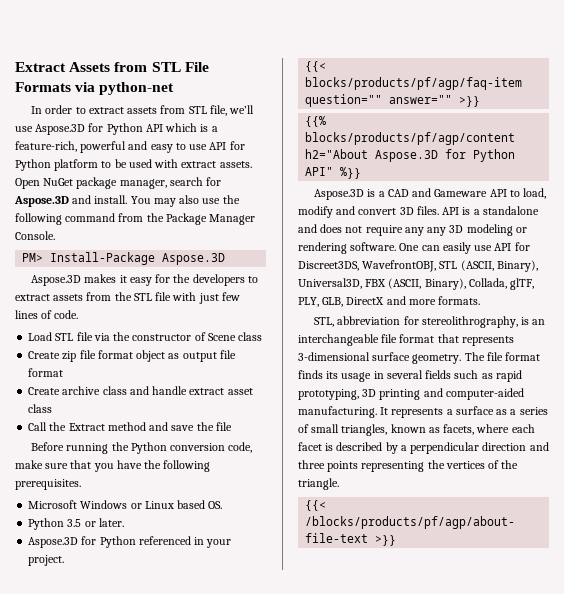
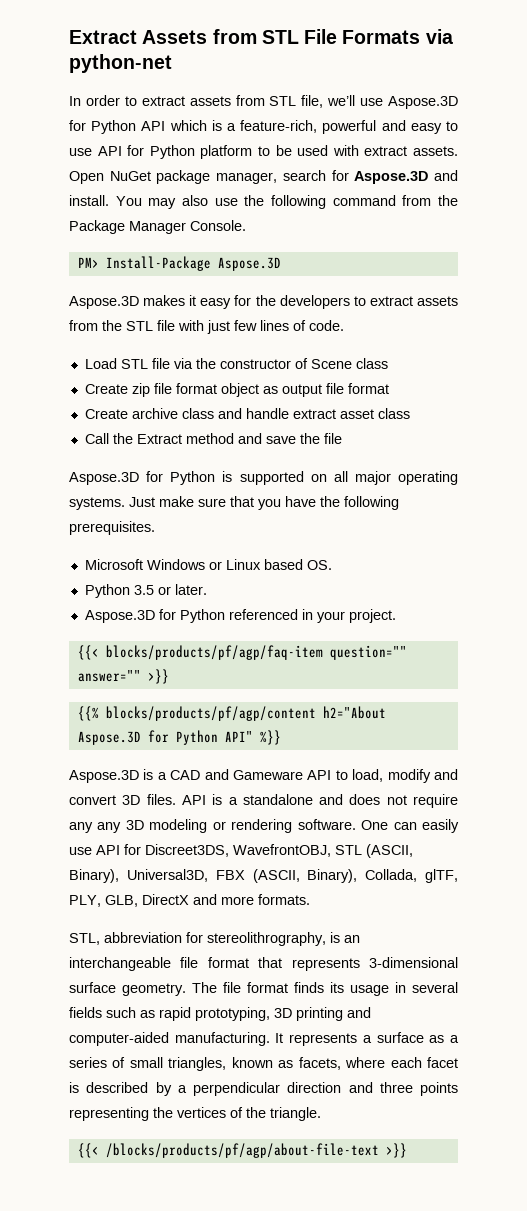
- Before running the Python conversion code, make sure that you have the following prerequisites.
+ Aspose.3D for Python is supported on all major operating systems. Just make sure that you have the following prerequisites.

